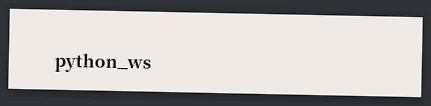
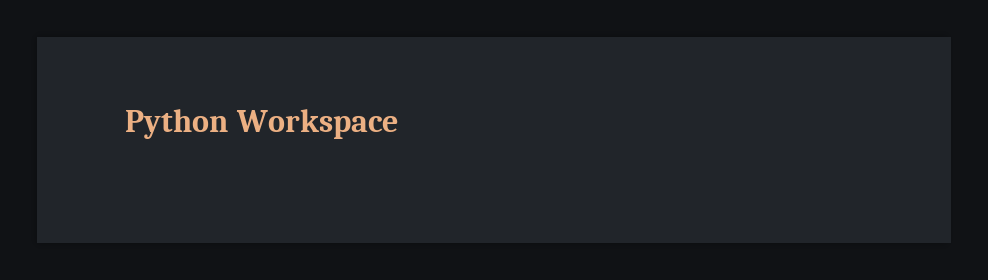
- python_ws
+ Python Workspace

